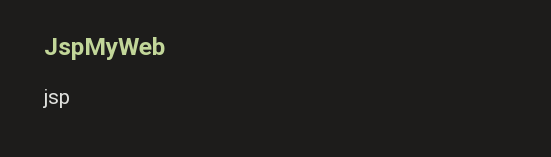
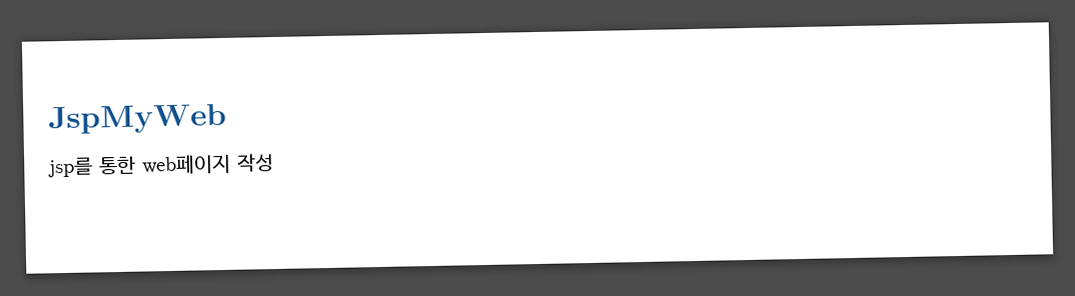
- jsp
+ jsp를 통한 web페이지 작성

